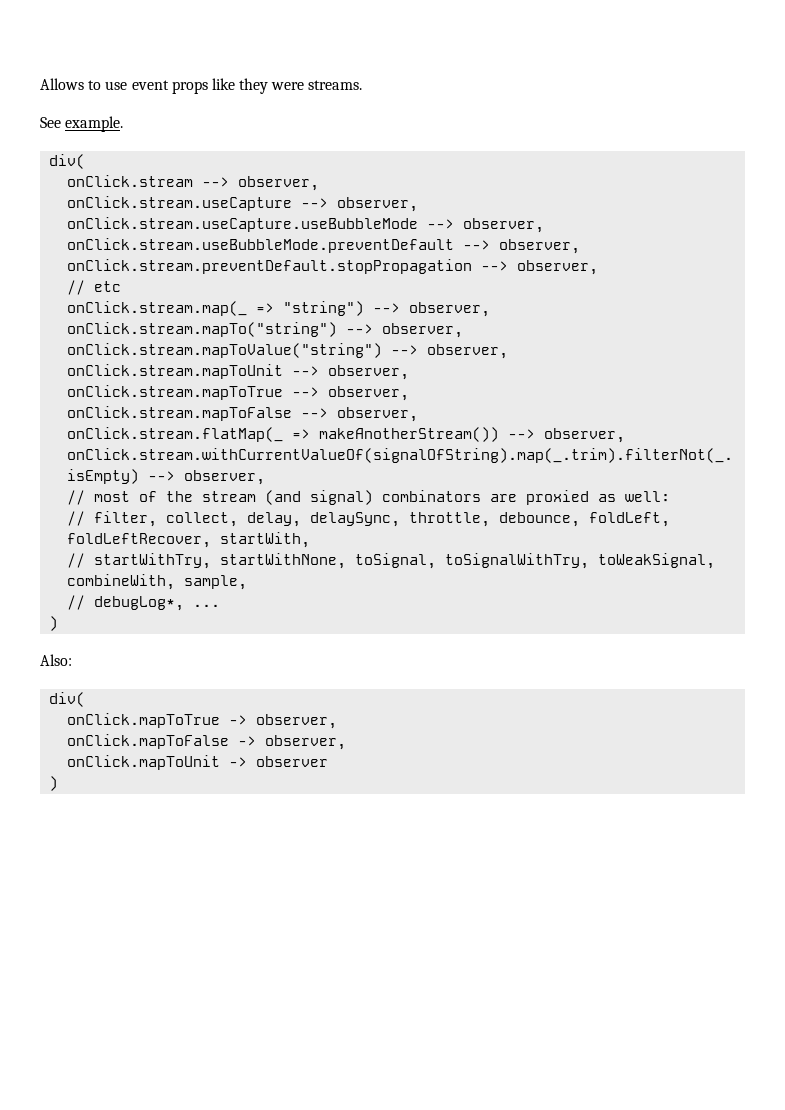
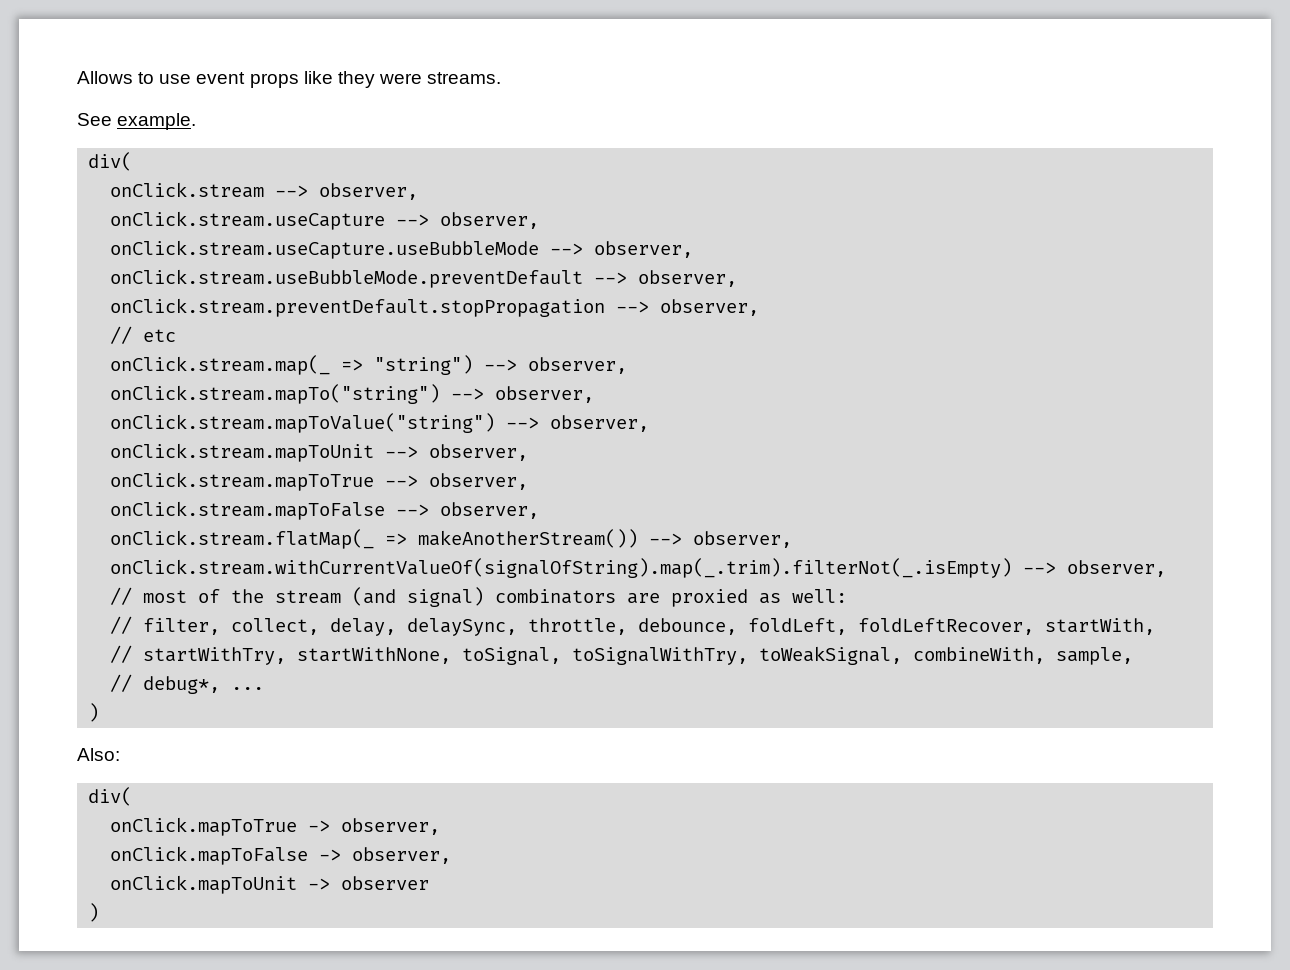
- // debugLog*, ...
+ // debug*, ...

